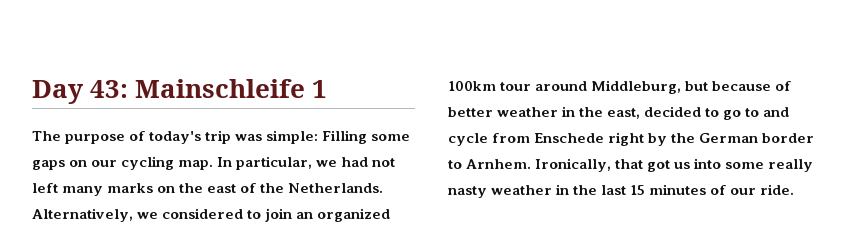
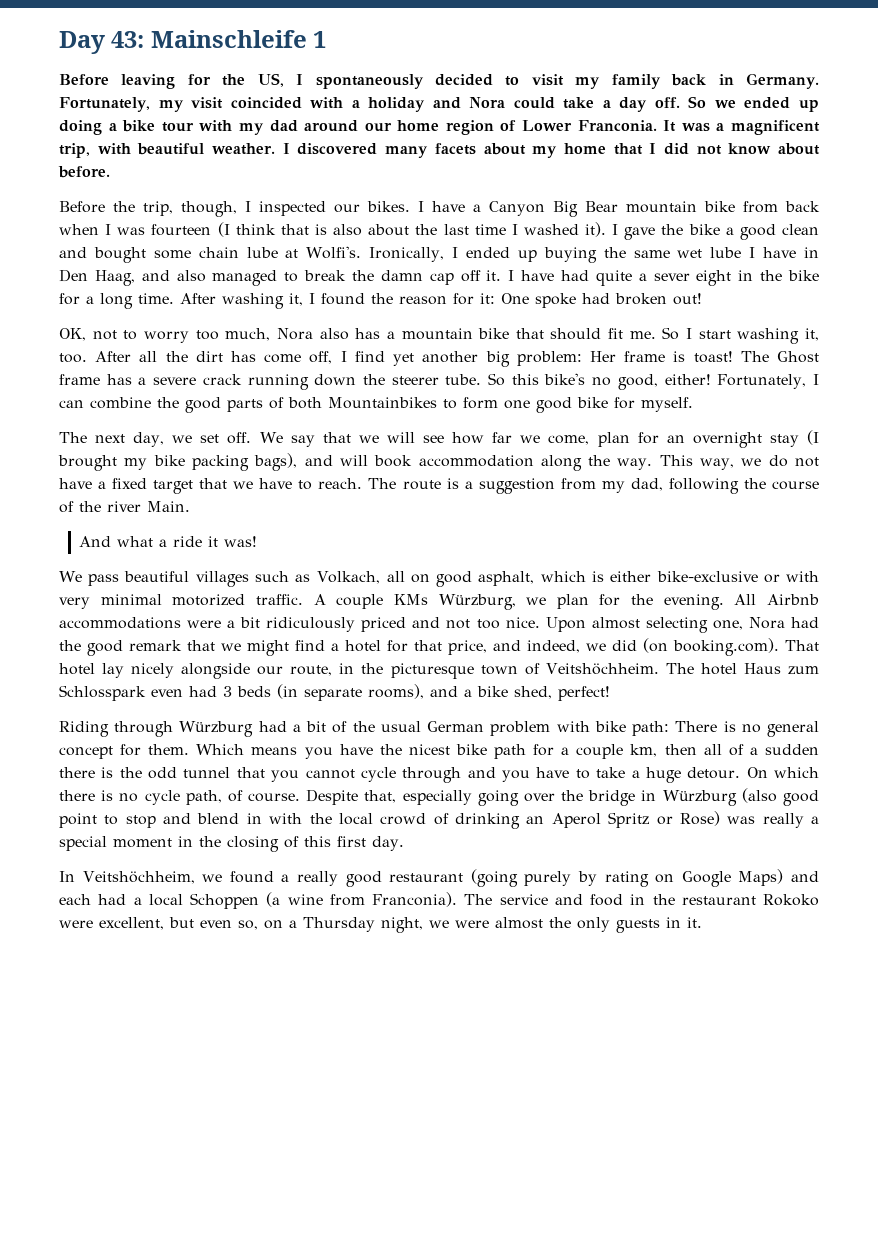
- The purpose of today's trip was simple: Filling some gaps on our cycling map. In particular, we had not left many marks on the east of the Netherlands. Alternatively, we considered to join an organized 100km tour around Middleburg, but because of better weather in the east, decided to go to and cycle from Enschede right by the German border to Arnhem. Ironically, that got us into some really nasty weather in the last 15 minutes of our ride.
+ Before leaving for the US, I spontaneously decided to visit my family back in Germany. Fortunately, my visit coincided with a holiday and Nora could take a day off. So we ended up doing a bike tour with my dad around our home region of Lower Franconia. It was a magnificent trip, with beautiful weather. I discovered many facets about my home that I did not know about before.
+ Before the trip, though, I inspected our bikes. I have a Canyon Big Bear mountain bike from back when I was fourteen (I think that is also about the last time I washed it). I gave the bike a good clean and bought some chain lube at Wolfi's. Ironically, I ended up buying the same wet lube I have in Den Haag, and also managed to break the damn cap off it. I have had quite a sever eight in the bike for a long time. After washing it, I found the reason for it: One spoke had broken out!
+ OK, not to worry too much, Nora also has a mountain bike that should fit me. So I start washing it, too. After all the dirt has come off, I find yet another big problem: Her frame is toast! The Ghost frame has a severe crack running down the steerer tube. So this bike's no good, either! Fortunately, I can combine the good parts of both Mountainbikes to form one good bike for myself.
+ The next day, we set off. We say that we will see how far we come, plan for an overnight stay (I brought my bike packing bags), and will book accommodation along the way. This way, we do not have a fixed target that we have to reach. The route is a suggestion from my dad, following the course of the river Main.
+ And what a ride it was!
+ We pass beautiful villages such as Volkach, all on good asphalt, which is either bike-exclusive or with very minimal motorized traffic. A couple KMs Würzburg, we plan for the evening. All Airbnb accommodations were a bit ridiculously priced and not too nice. Upon almost selecting one, Nora had the good remark that we might find a hotel for that price, and indeed, we did (on booking.com). That hotel lay nicely alongside our route, in the picturesque town of Veitshöchheim. The hotel Haus zum Schlosspark even had 3 beds (in separate rooms), and a bike shed, perfect!
+ Riding through Würzburg had a bit of the usual German problem with bike path: There is no general concept for them. Which means you have the nicest bike path for a couple km, then all of a sudden there is the odd tunnel that you cannot cycle through and you have to take a huge detour. On which there is no cycle path, of course. Despite that, especially going over the bridge in Würzburg (also good point to stop and blend in with the local crowd of drinking an Aperol Spritz or Rose) was really a special moment in the closing of this first day.
+ In Veitshöchheim, we found a really good restaurant (going purely by rating on Google Maps) and each had a local Schoppen (a wine from Franconia). The service and food in the restaurant Rokoko were excellent, but even so, on a Thursday night, we were almost the only guests in it.

